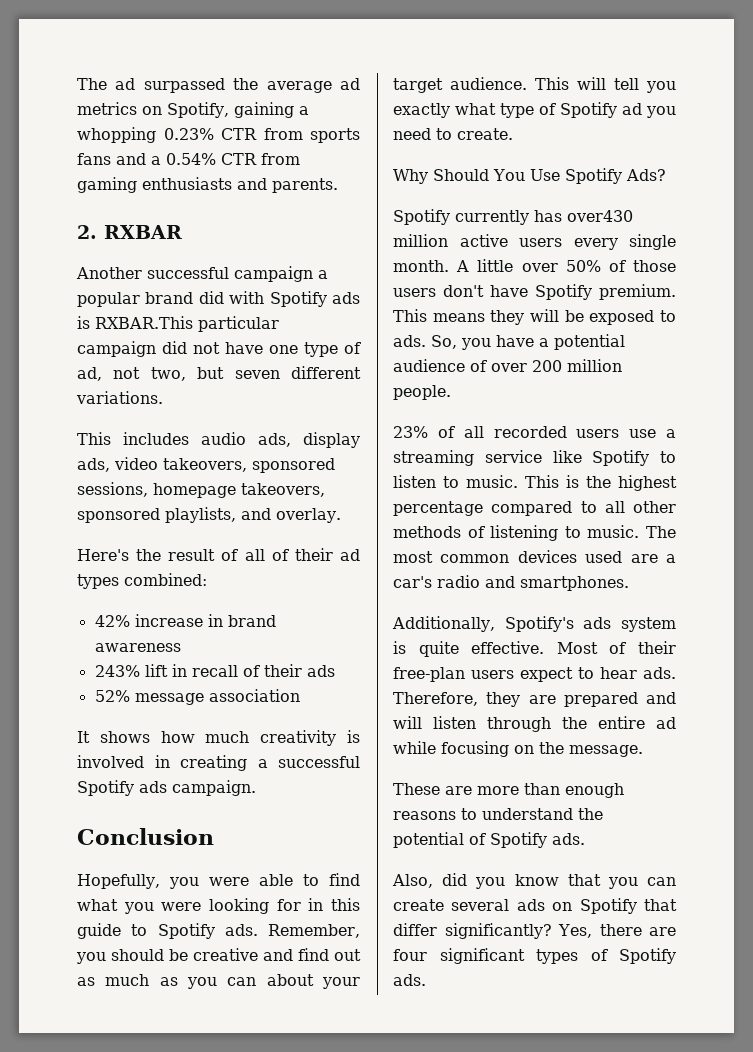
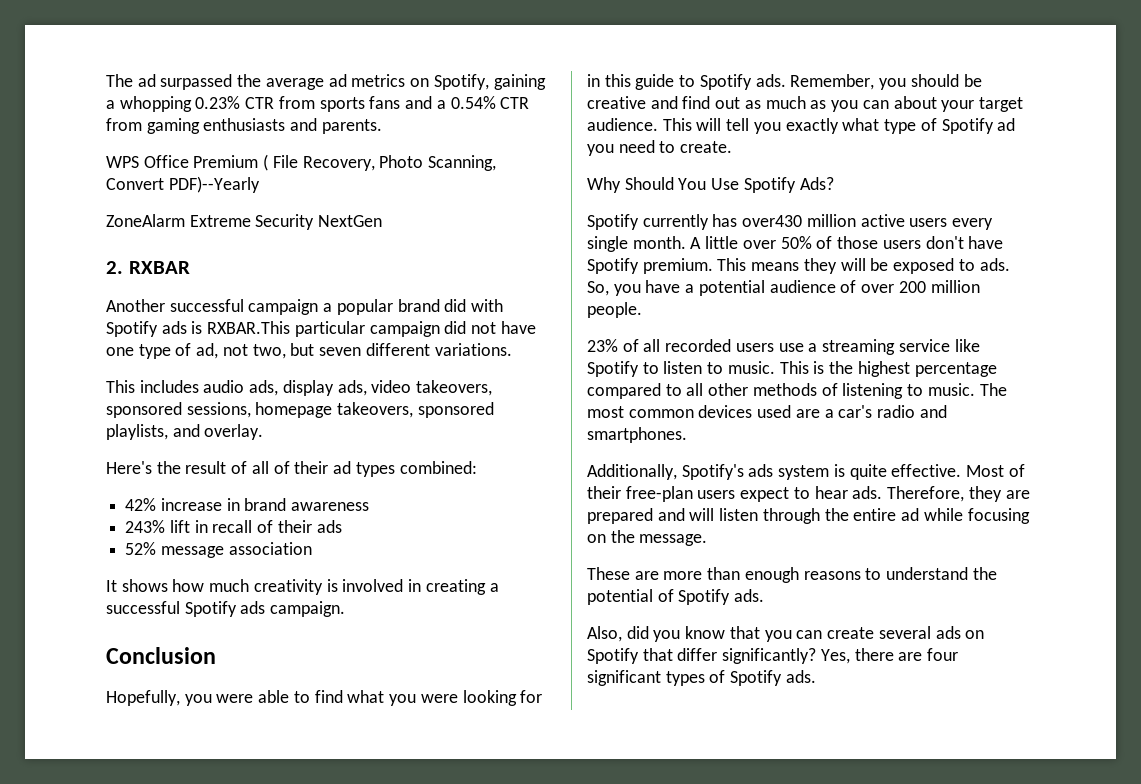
+ WPS Office Premium ( File Recovery, Photo Scanning, Convert PDF)--Yearly
+ ZoneAlarm Extreme Security NextGen

